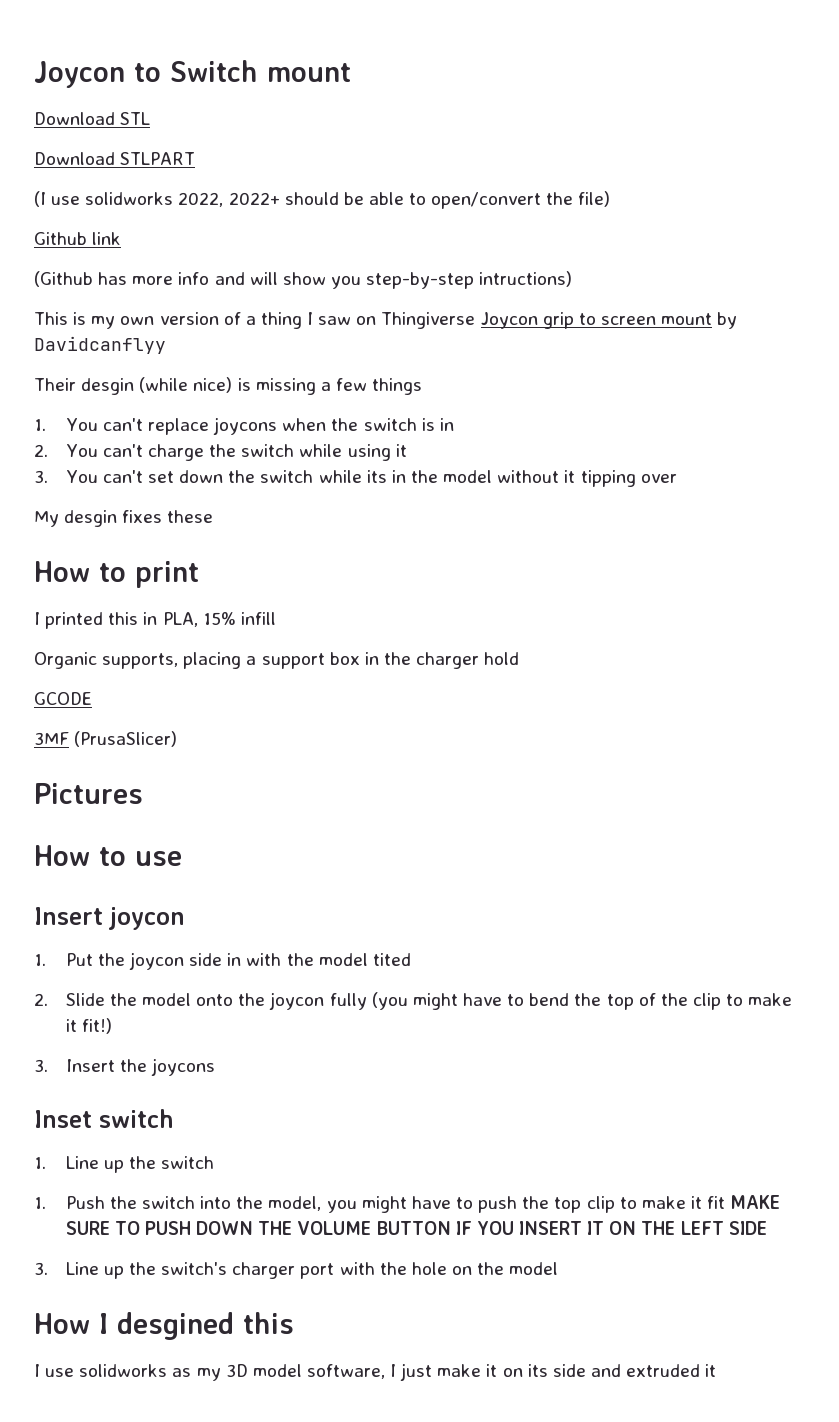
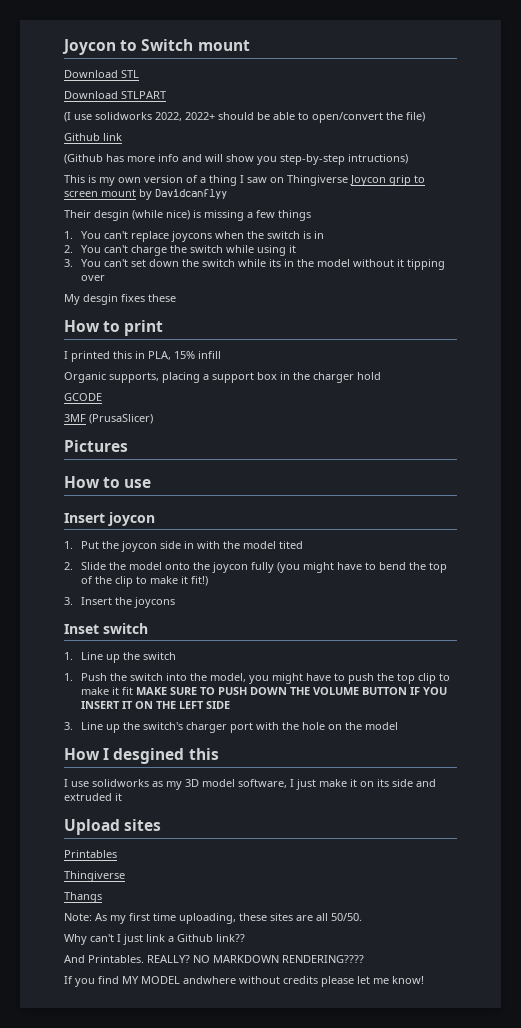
+ Upload sites
+ Printables
+ Thingiverse
+ Thangs
+ Note: As my first time uploading, these sites are all 50/50.
+ Why can't I just link a Github link??
+ And Printables. REALLY? NO MARKDOWN RENDERING????
+ If you find MY MODEL andwhere without credits please let me know!

